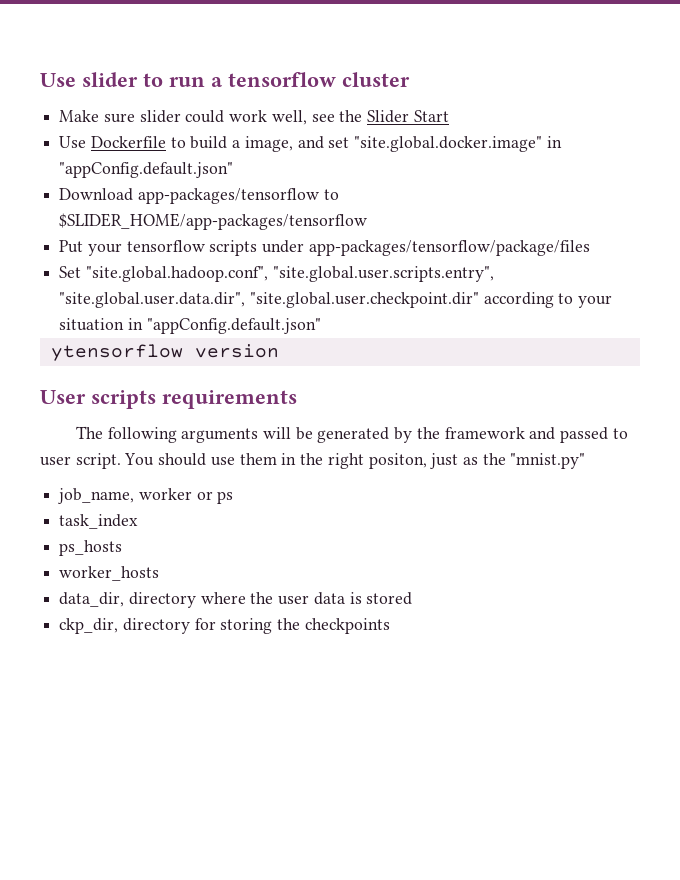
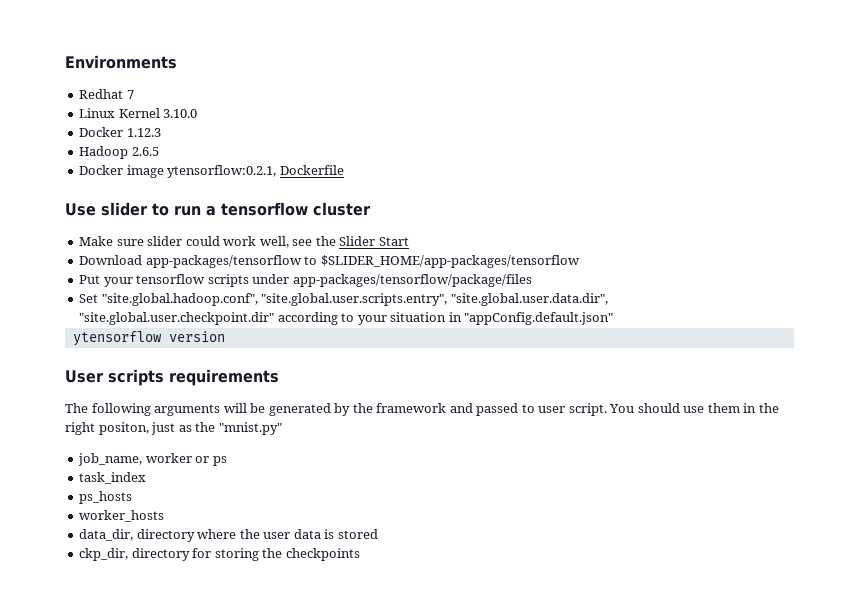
+ Environments
+ Redhat 7
+ Linux Kernel 3.10.0
+ Docker 1.12.3
+ Hadoop 2.6.5
+ Docker image ytensorflow:0.2.1, Dockerfile
- Use Dockerfile to build a image, and set "site.global.docker.image" in "appConfig.default.json"

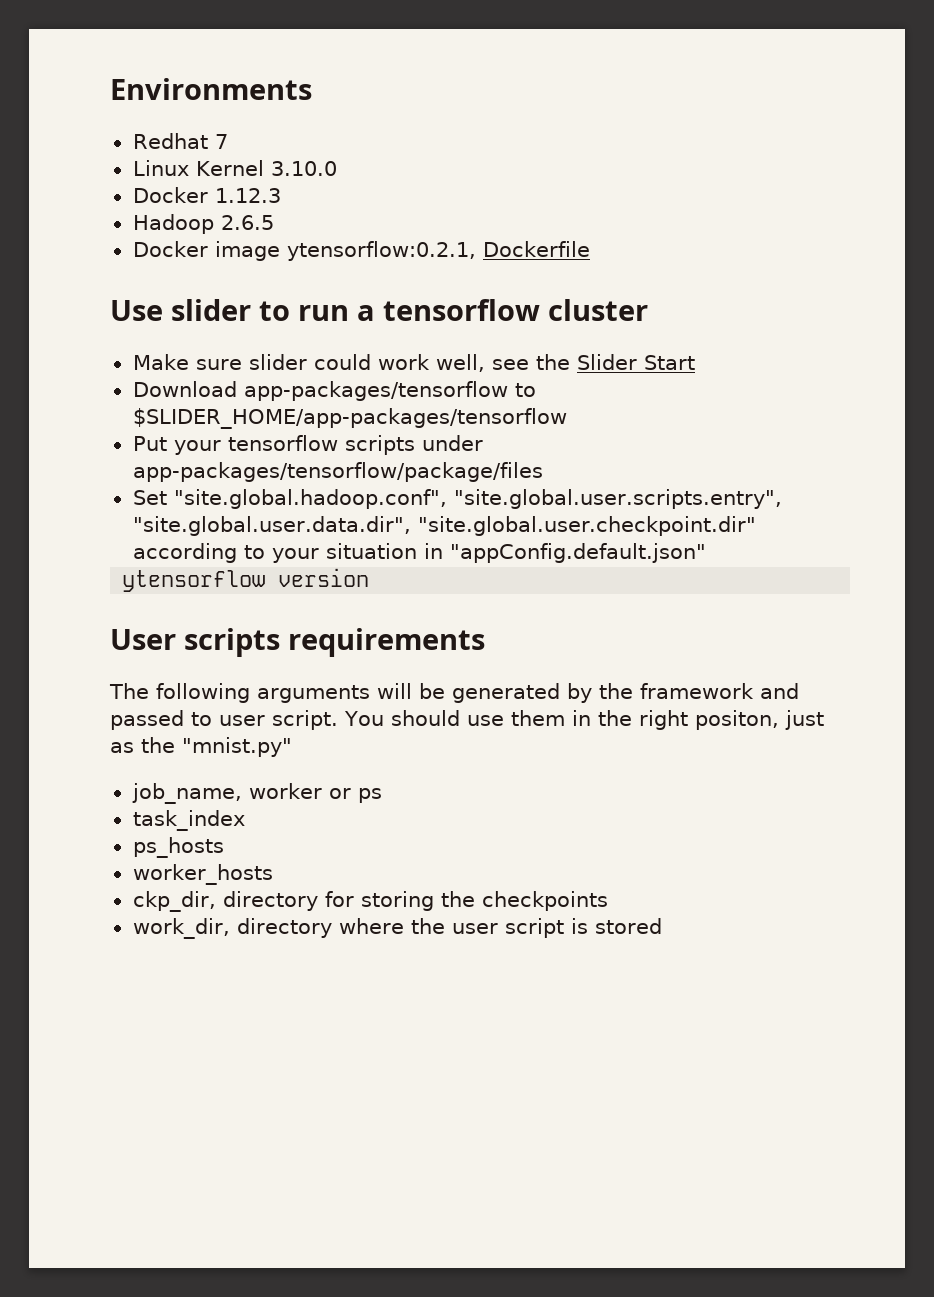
- data_dir, directory where the user data is stored
+ work_dir, directory where the user script is stored

